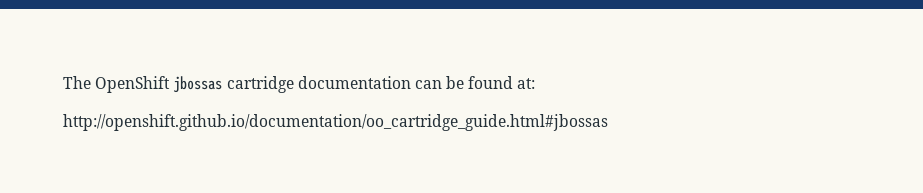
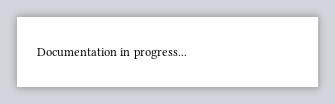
- The OpenShift jbossas cartridge documentation can be found at:
- http://openshift.github.io/documentation/oo_cartridge_guide.html#jbossas
+ Documentation in progress...

